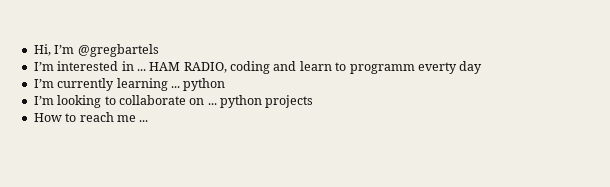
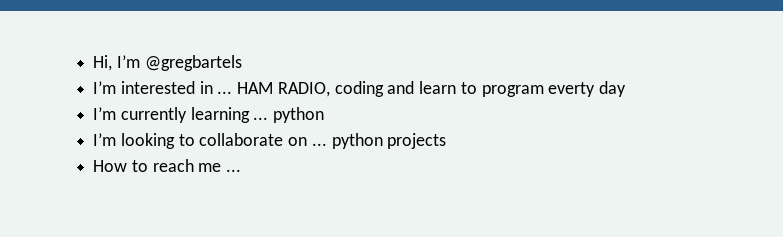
- HAM RADIO, coding and learn to programm everty day
+ HAM RADIO, coding and learn to program everty day

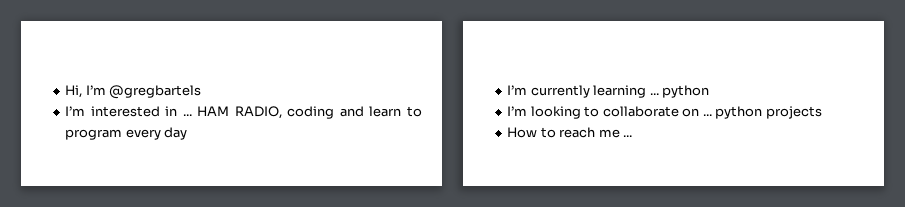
- HAM RADIO, coding and learn to program everty day
+ HAM RADIO, coding and learn to program every day

